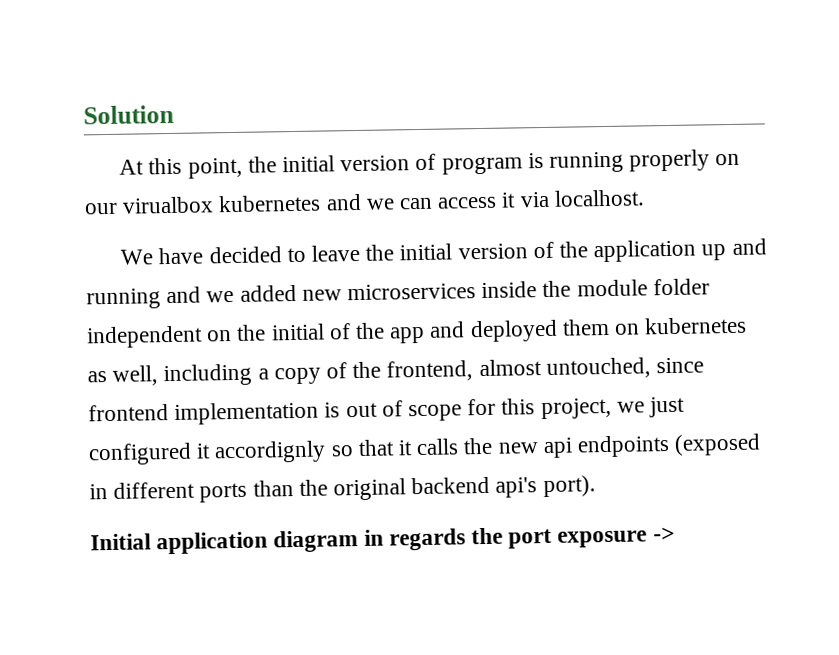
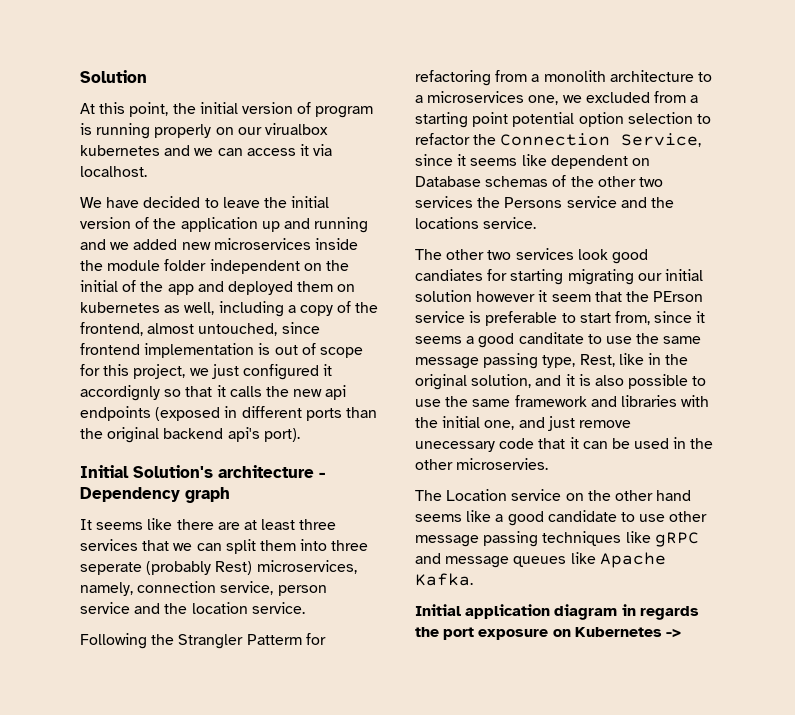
+ Initial Solution's architecture - Dependency graph
+ It seems like there are at least three services that we can split them into three seperate (probably Rest) microservices, namely, connection service, person service and the location service.
+ Following the Strangler Patterm for refactoring from a monolith architecture to a microservices one, we excluded from a starting point potential option selection to refactor the Connection Service, since it seems like dependent on Database schemas of the other two services the Persons service and the locations service.
+ The other two services look good candiates for starting migrating our initial solution however it seem that the PErson service is preferable to start from, since it seems a good canditate to use the same message passing type, Rest, like in the original solution, and it is also possible to use the same framework and libraries with the initial one, and just remove unecessary code that it can be used in the other microservies.
+ The Location service on the other hand seems like a good candidate to use other message passing techniques like gRPC and message queues like Apache Kafka.
- Initial application diagram in regards the port exposure ->
+ Initial application diagram in regards the port exposure on Kubernetes ->

